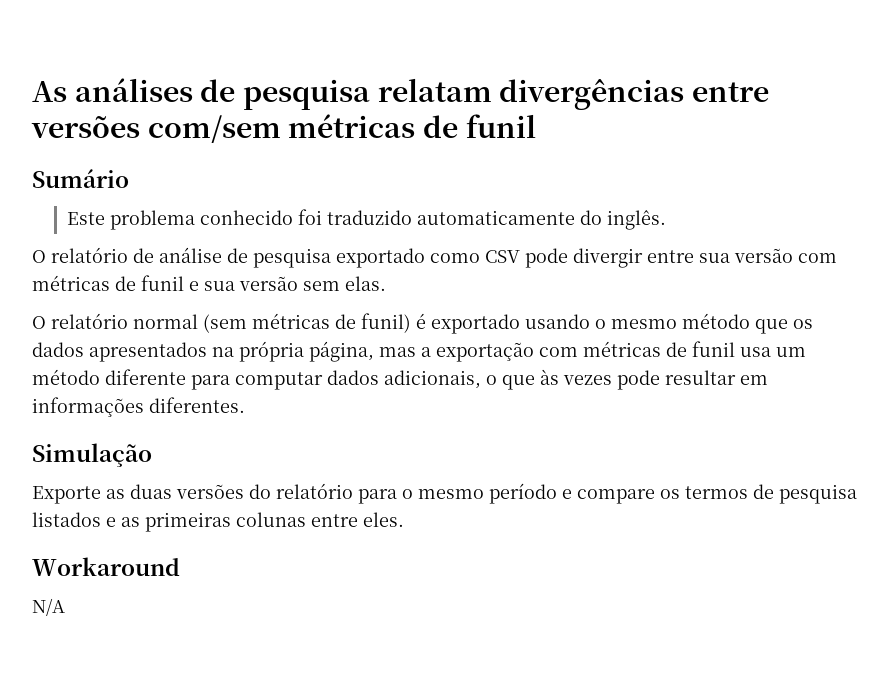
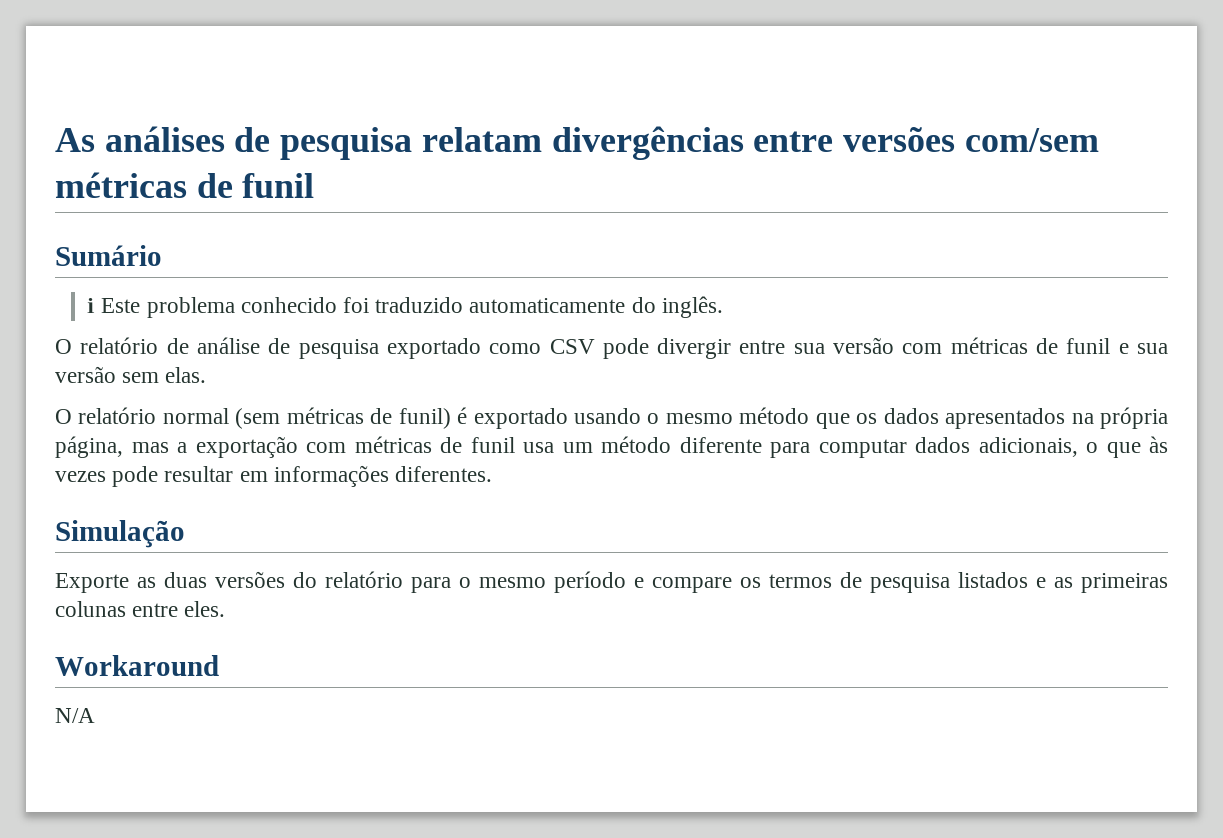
- Este problema conhecido foi traduzido automaticamente do inglês.
+ ℹ Este problema conhecido foi traduzido automaticamente do inglês.

